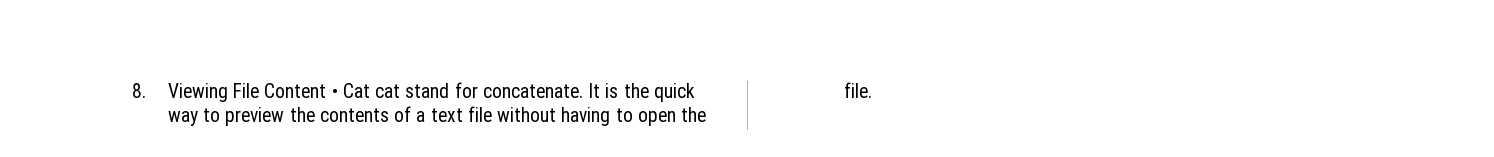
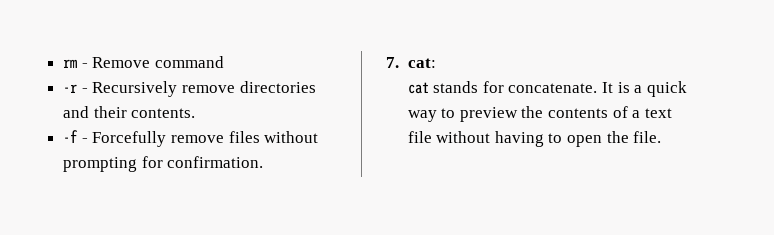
- 8. Viewing File Content • Cat cat stand for concatenate.
+ rm - Remove command
+ -r - Recursively remove directories and their contents.
+ -f - Forcefully remove files without prompting for confirmation.
+ 7. cat:
+ cat stands for concatenate.
- It is the quick way to preview the contents of a text file without having to open the file.
+ It is a quick way to preview the contents of a text file without having to open the file.

